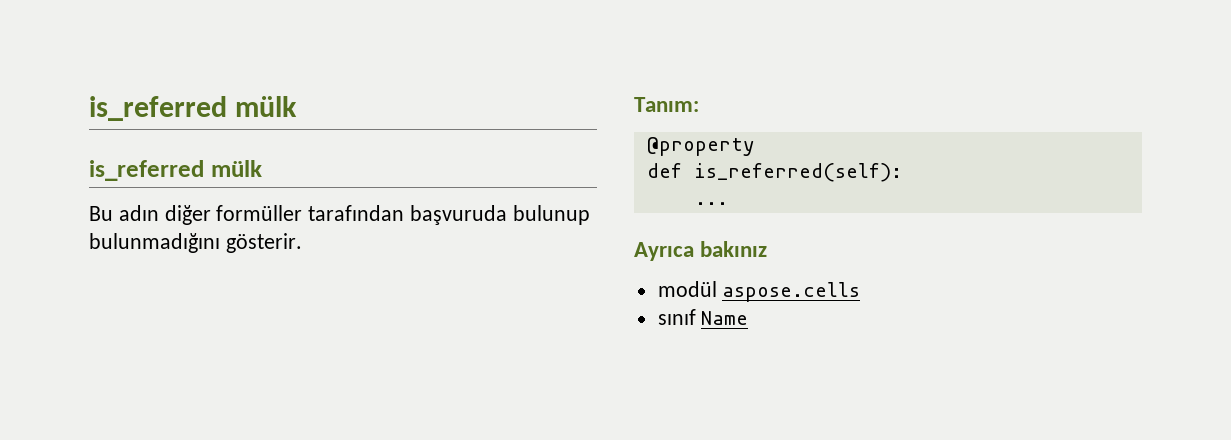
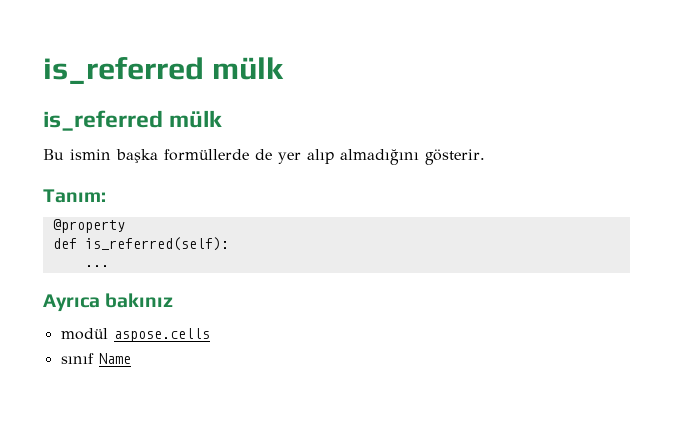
- Bu adın diğer formüller tarafından başvuruda bulunup bulunmadığını gösterir.
+ Bu ismin başka formüllerde de yer alıp almadığını gösterir.

